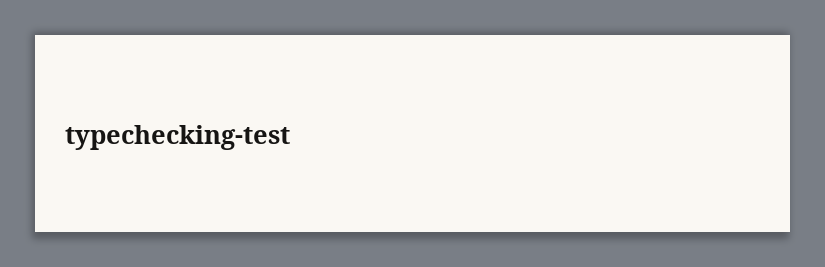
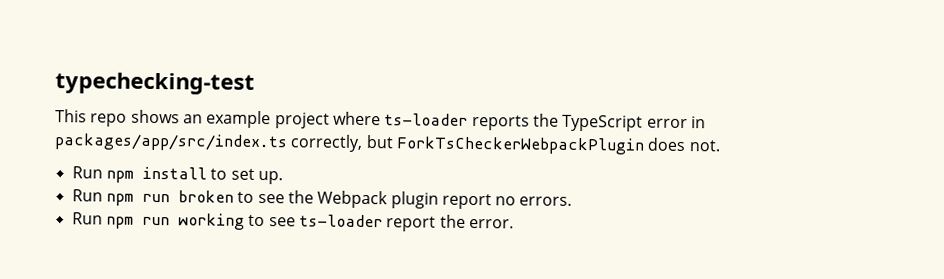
+ This repo shows an example project where ts-loader reports the TypeScript error in packages/app/src/index.ts correctly, but ForkTsCheckerWebpackPlugin does not.
+ Run npm install to set up.
+ Run npm run broken to see the Webpack plugin report no errors.
+ Run npm run working to see ts-loader report the error.

